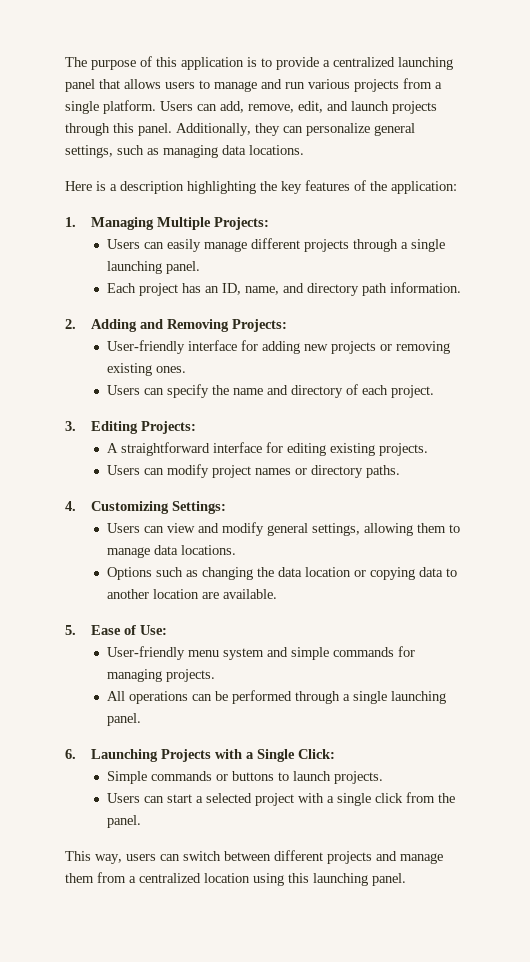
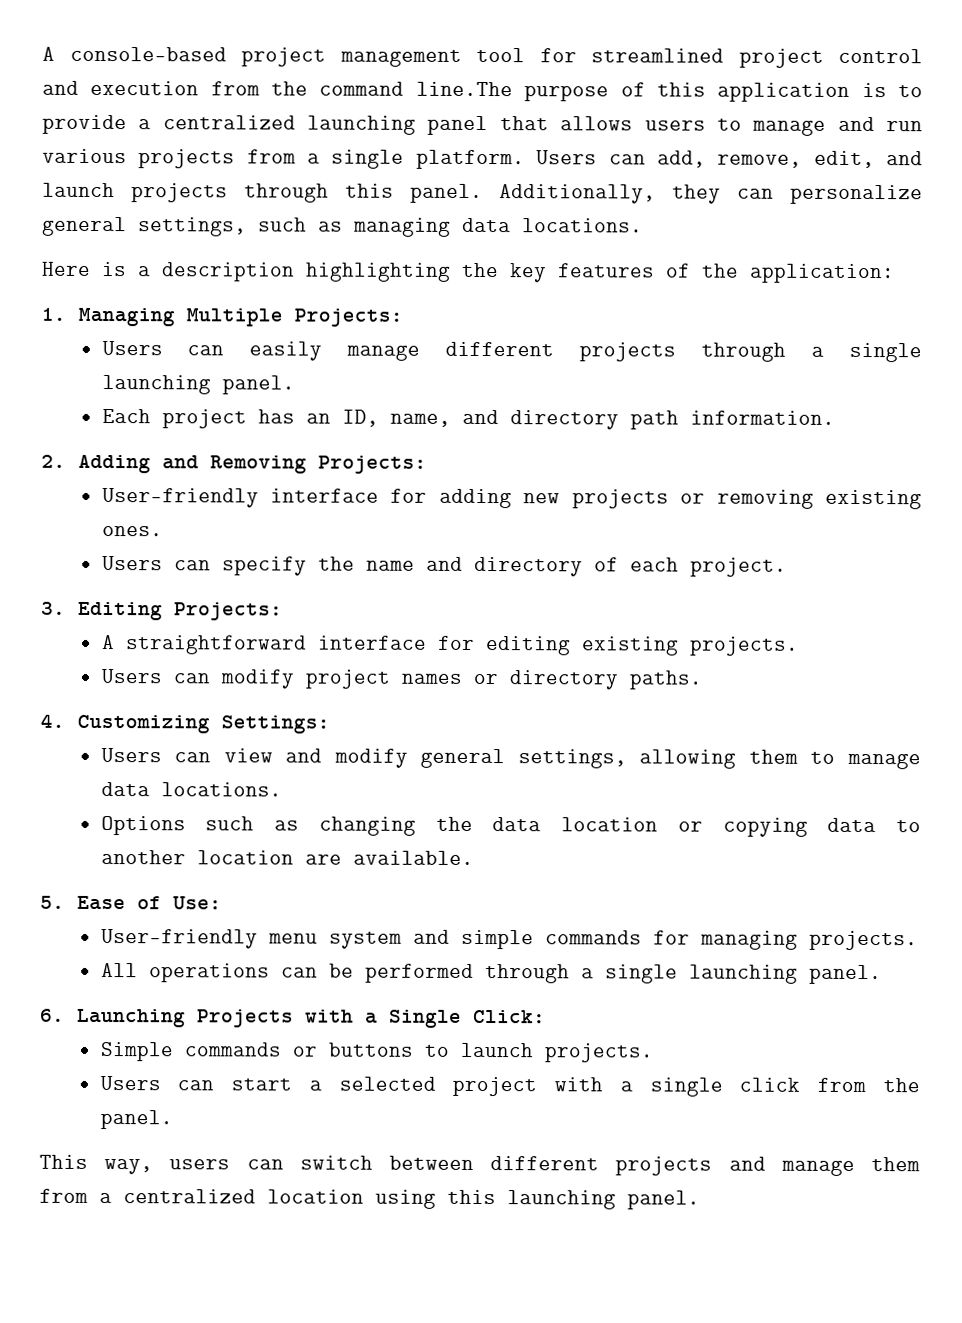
- The purpose of this application is to provide a centralized launching panel that allows users to manage and run various projects from a single platform.
+ A console-based project management tool for streamlined project control and execution from the command line.The purpose of this application is to provide a centralized launching panel that allows users to manage and run various projects from a single platform.

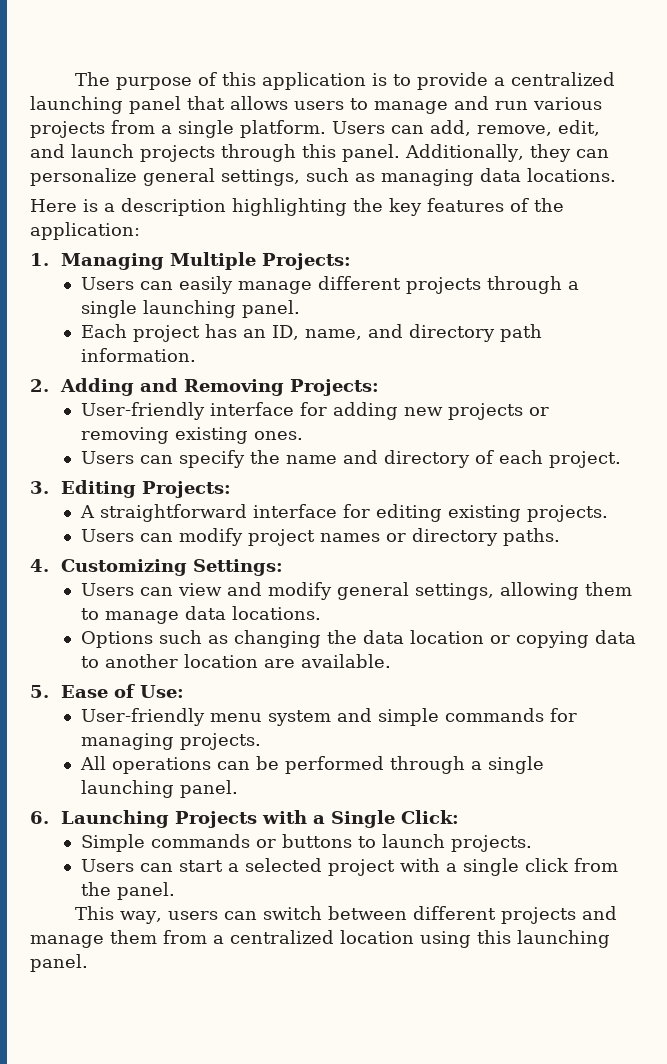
- A console-based project management tool for streamlined project control and execution from the command line.The purpose of this application is to provide a centralized launching panel that allows users to manage and run various projects from a single platform.
+ The purpose of this application is to provide a centralized launching panel that allows users to manage and run various projects from a single platform.

